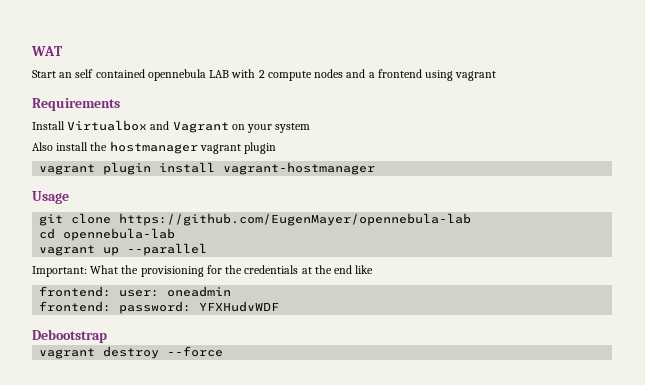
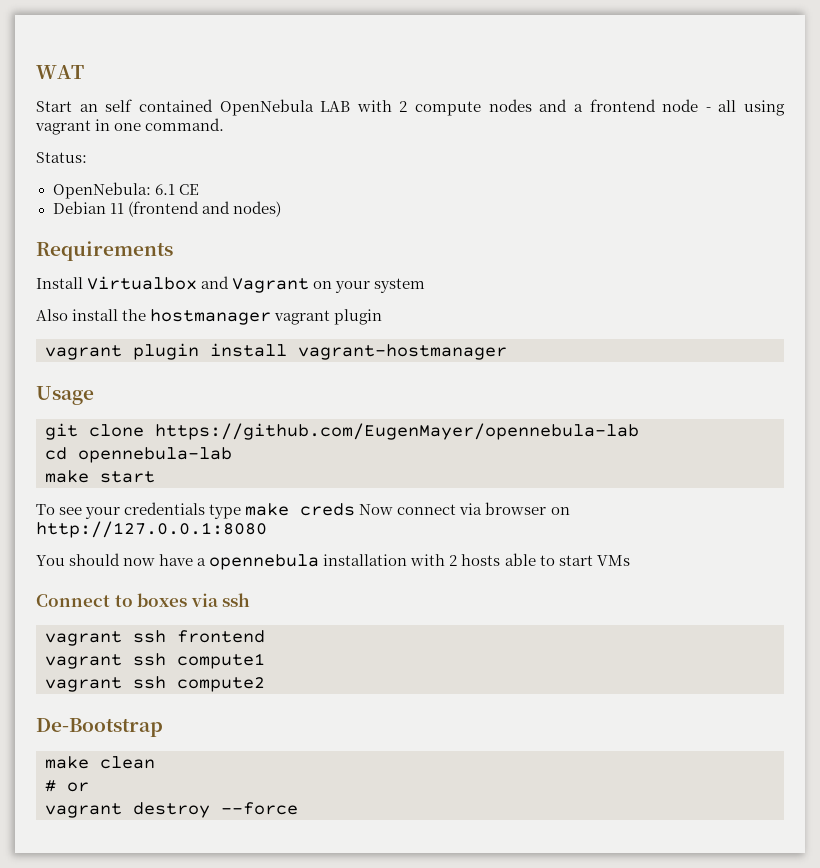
- Start an self contained opennebula LAB with 2 compute nodes and a frontend using vagrant
+ Start an self contained OpenNebula LAB with 2 compute nodes and a frontend node - all using vagrant in one command.
+ Status:
+ OpenNebula: 6.1 CE
+ Debian 11 (frontend and nodes)
- vagrant up --parallel
- Important: What the provisioning for the credentials at the end like
- frontend: user: oneadmin
- frontend: password: YFXHudvWDF
- Debootstrap
+ make start
+ To see your credentials type make creds Now connect via browser on http://127.0.0.1:8080
+ You should now have a opennebula installation with 2 hosts able to start VMs
+ Connect to boxes via ssh
+ vagrant ssh frontend
+ vagrant ssh compute1
+ vagrant ssh compute2
+ De-Bootstrap
+ make clean
+ # or

